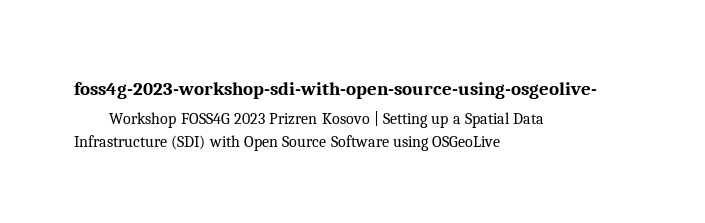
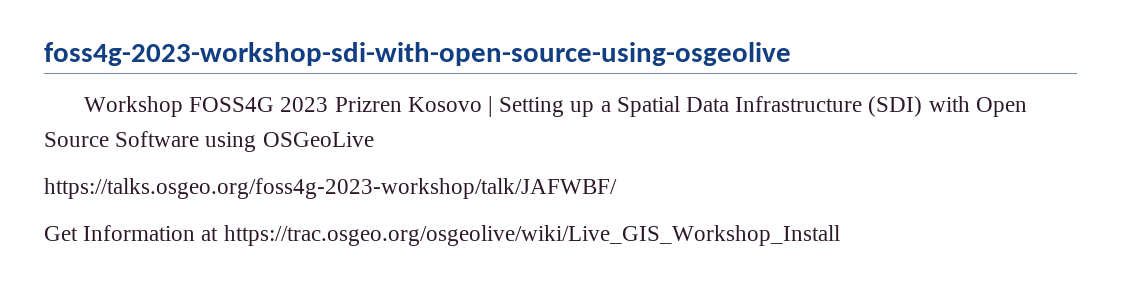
- foss4g-2023-workshop-sdi-with-open-source-using-osgeolive-
+ foss4g-2023-workshop-sdi-with-open-source-using-osgeolive
+ https://talks.osgeo.org/foss4g-2023-workshop/talk/JAFWBF/
+ Get Information at https://trac.osgeo.org/osgeolive/wiki/Live_GIS_Workshop_Install

